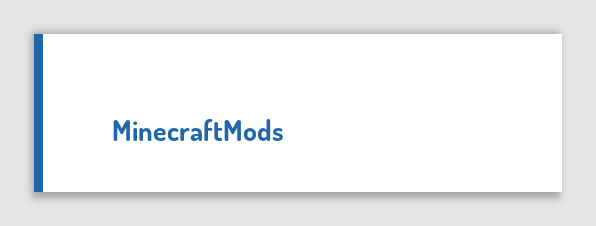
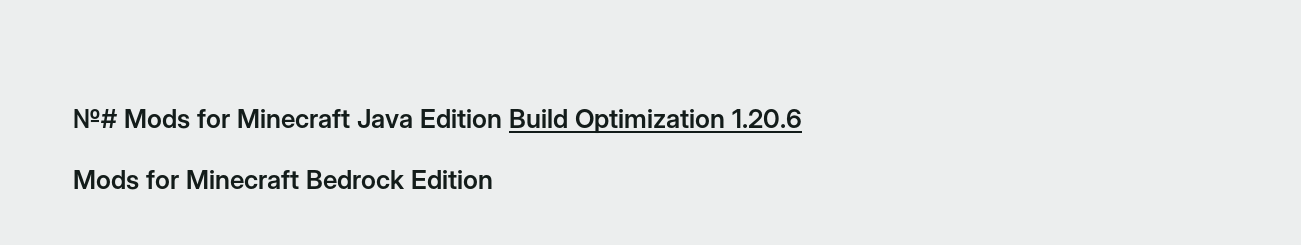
- MinecraftMods
+ №# Mods for Minecraft Java Edition Build Optimization 1.20.6
+ Mods for Minecraft Bedrock Edition

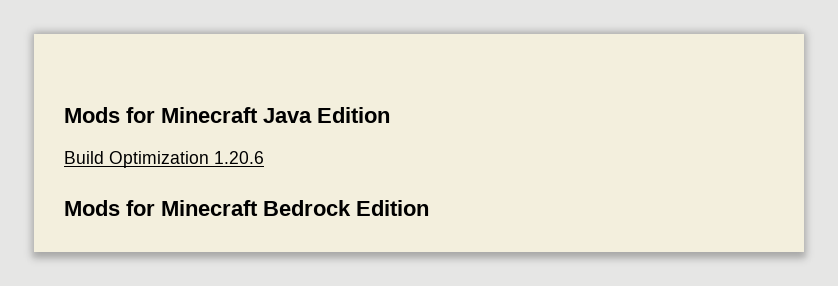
- №# Mods for Minecraft Java Edition Build Optimization 1.20.6
+ Mods for Minecraft Java Edition
+ Build Optimization 1.20.6

